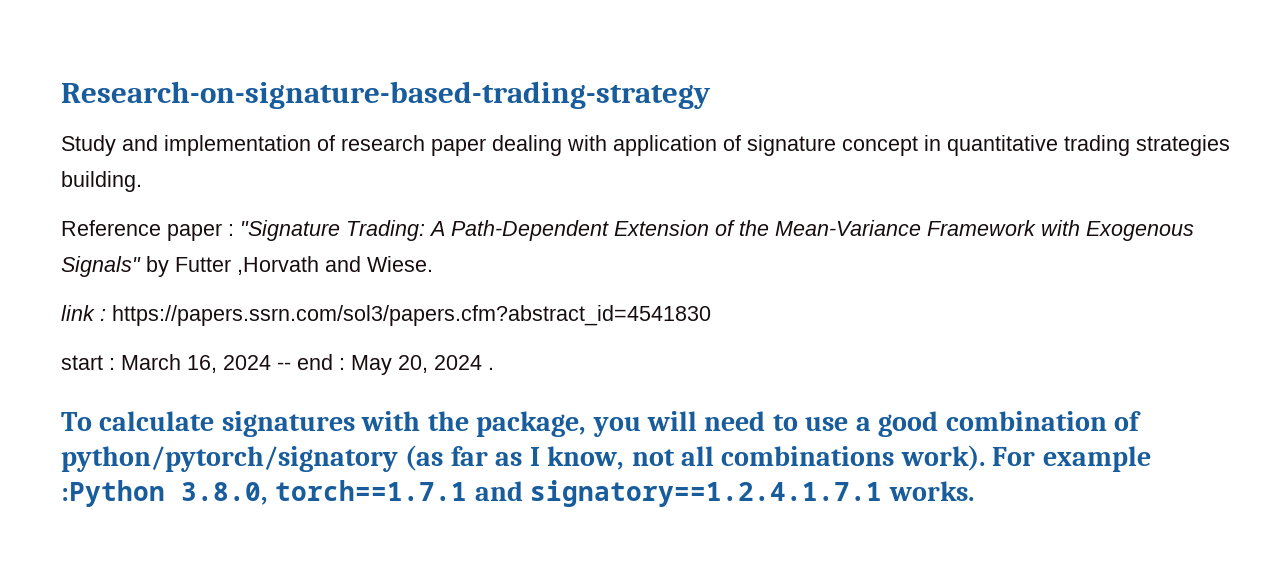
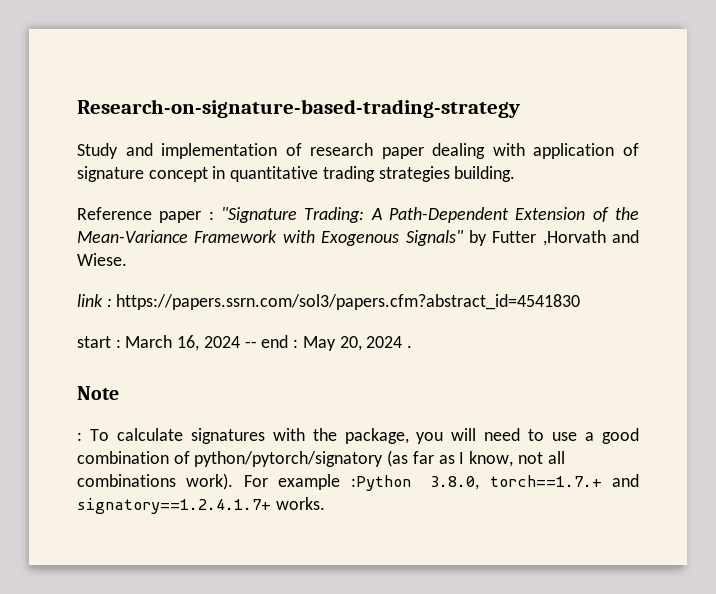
- To calculate signatures with the package, you will need to use a good combination of python/pytorch/signatory (as far as I know, not all combinations work).
+ Note
+ : To calculate signatures with the package, you will need to use a good combination of python/pytorch/signatory (as far as I know, not all combinations work).
- For example :Python 3.8.0, torch==1.7.1 and signatory==1.2.4.1.7.1 works.
+ For example :Python 3.8.0, torch==1.7.+ and signatory==1.2.4.1.7+ works.

